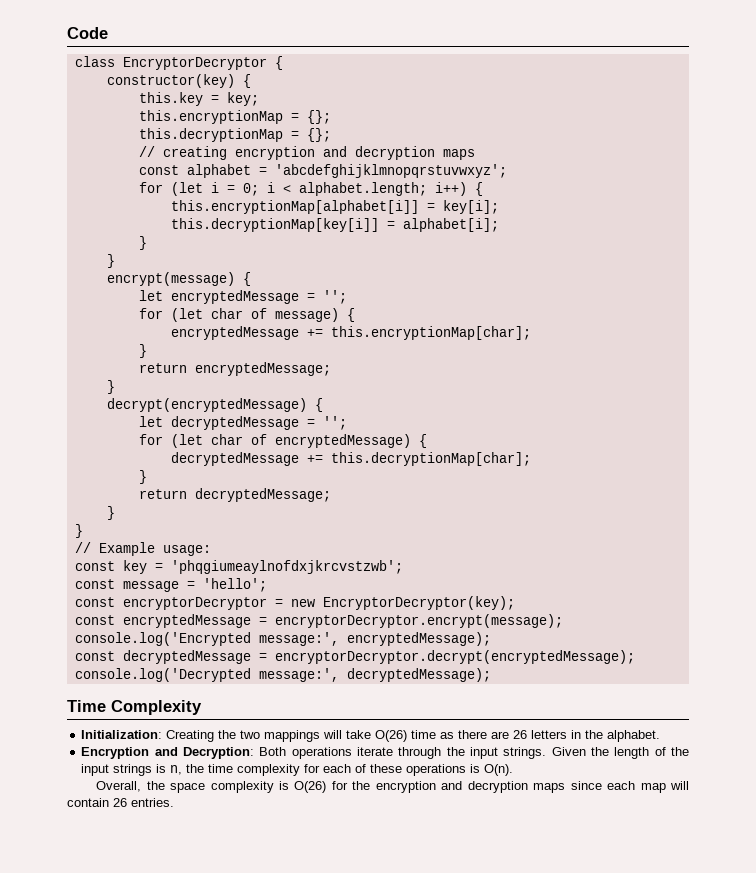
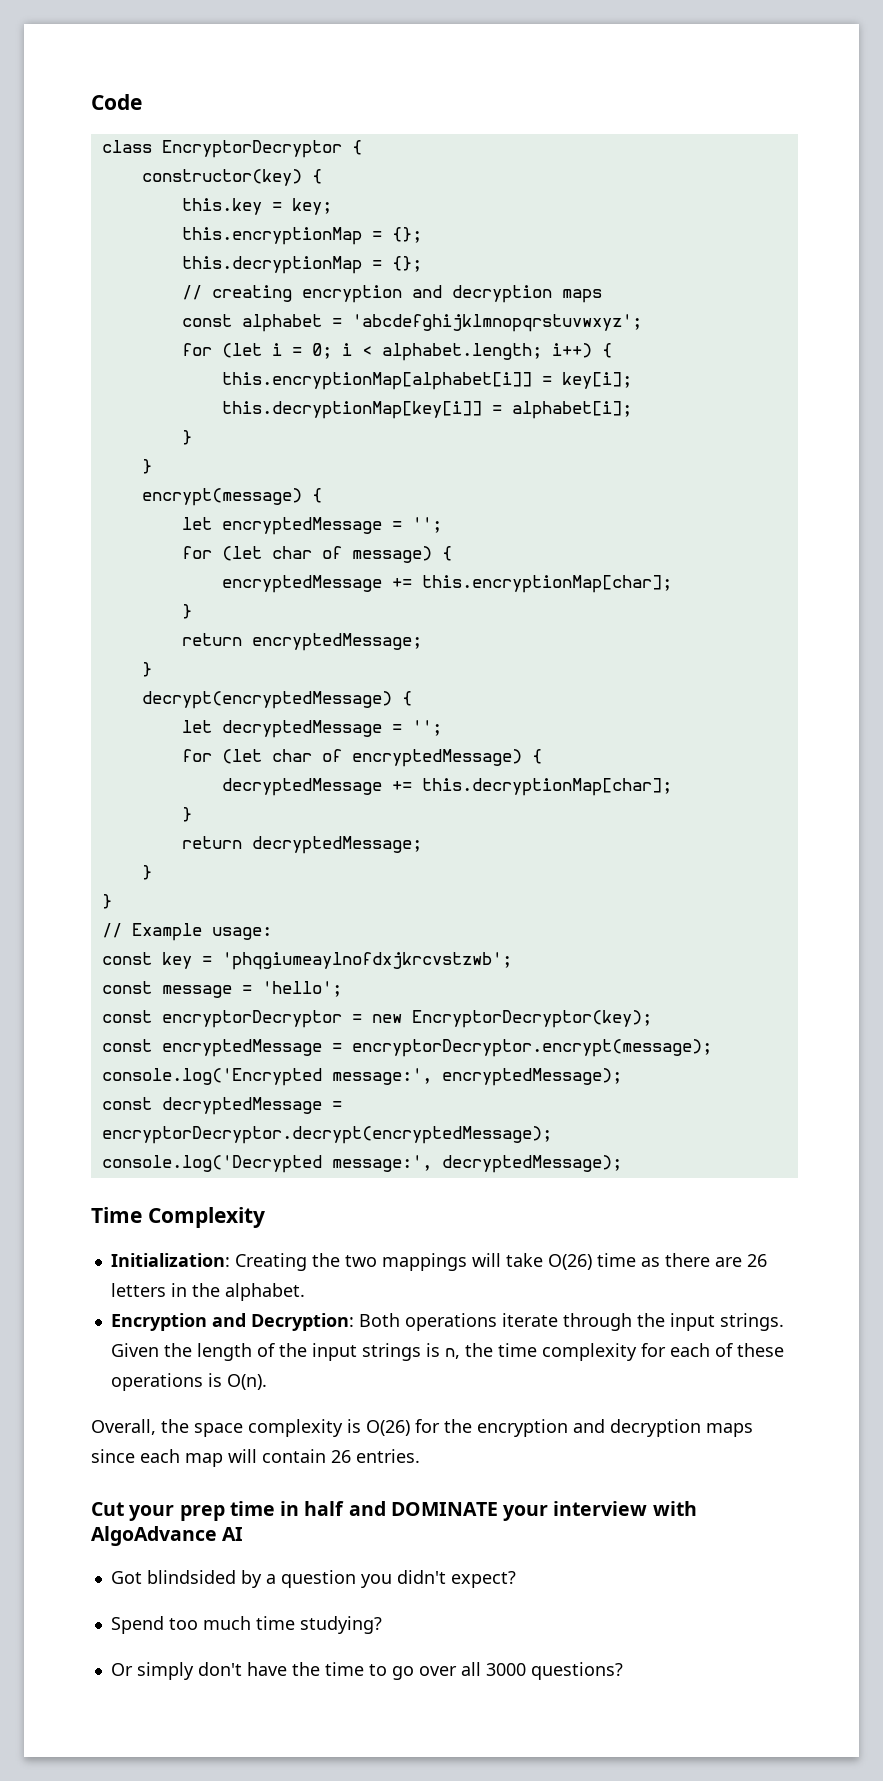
+ Cut your prep time in half and DOMINATE your interview with AlgoAdvance AI
+ Got blindsided by a question you didn't expect?
+ Spend too much time studying?
+ Or simply don't have the time to go over all 3000 questions?

